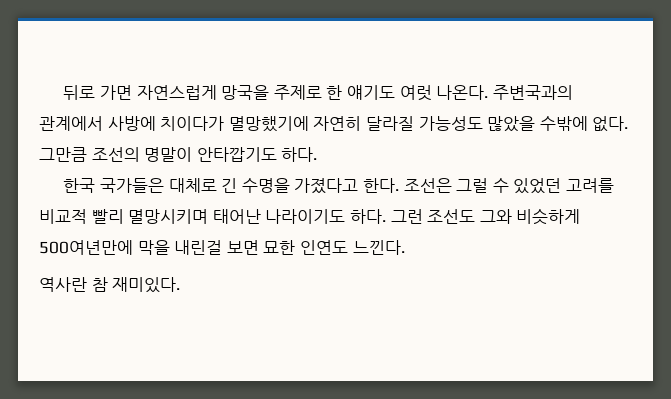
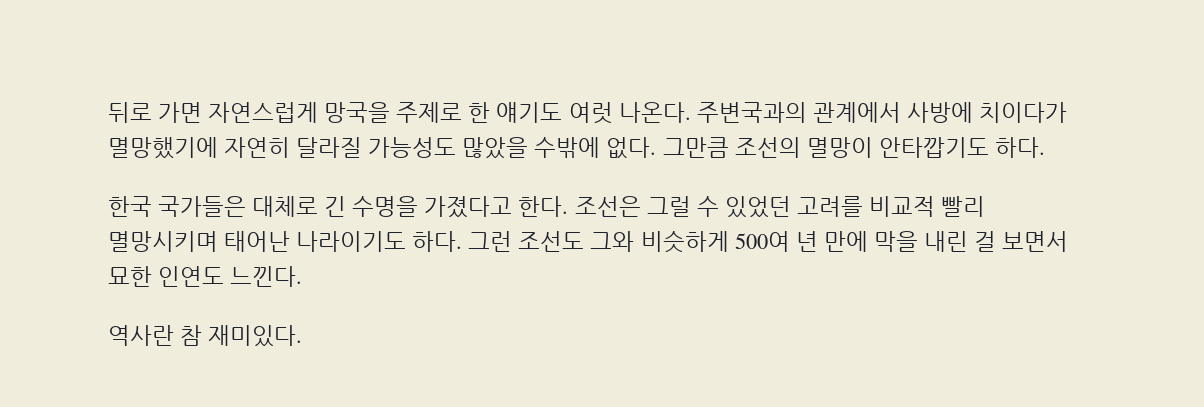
- 그만큼 조선의 명말이 안타깝기도 하다.
+ 그만큼 조선의 멸망이 안타깝기도 하다.
- 그런 조선도 그와 비슷하게 500여년만에 막을 내린걸 보면 묘한 인연도 느낀다.
+ 그런 조선도 그와 비슷하게 500여 년 만에 막을 내린 걸 보면서 묘한 인연도 느낀다.

